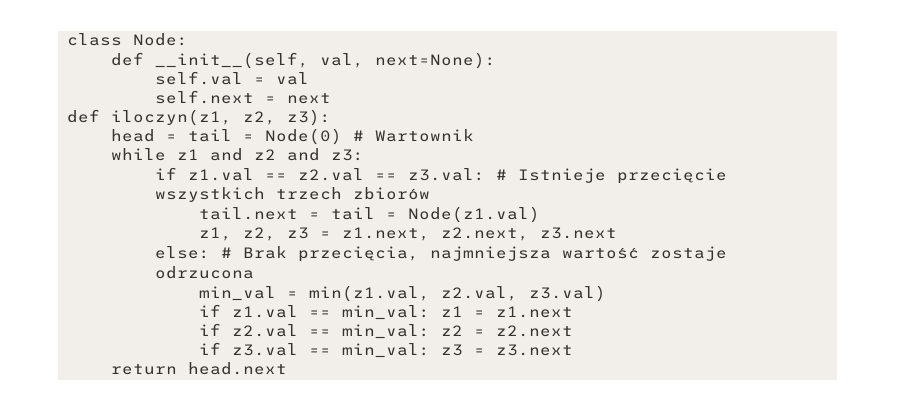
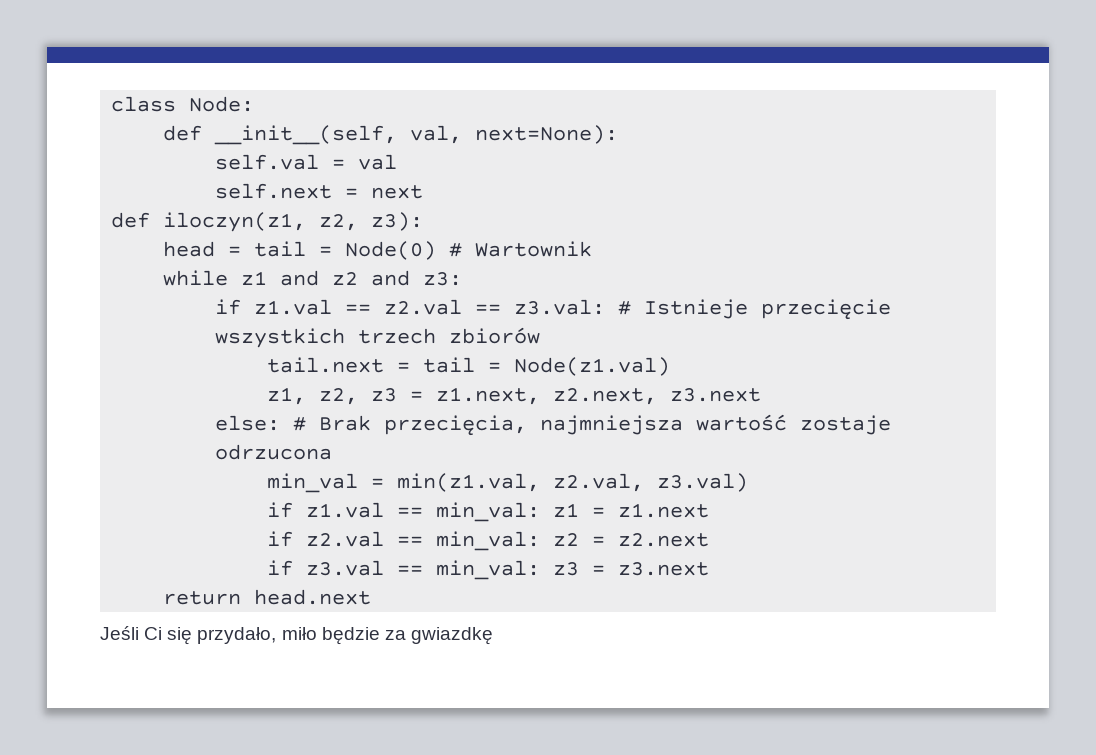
+ Jeśli Ci się przydało, miło będzie za gwiazdkę

